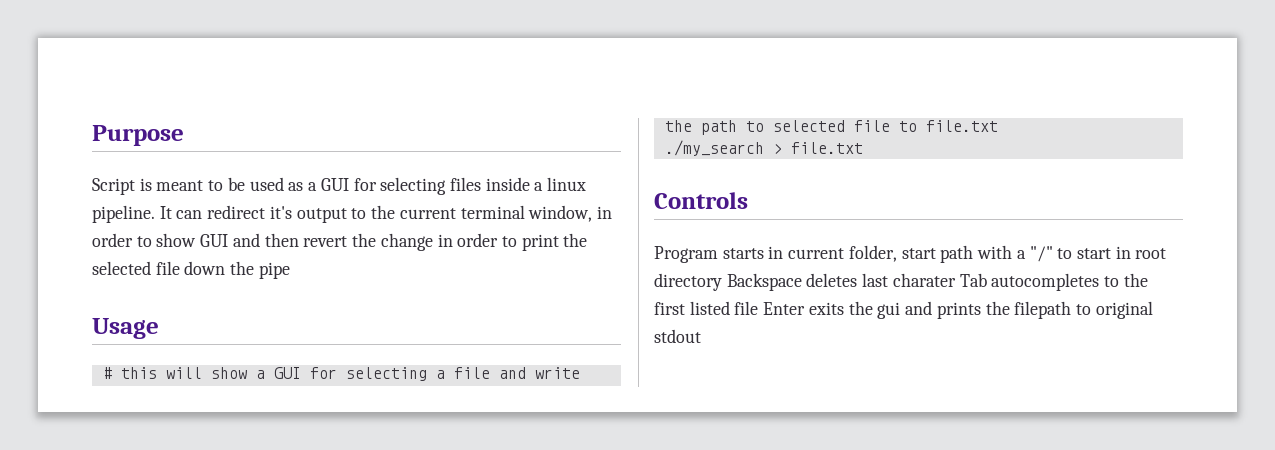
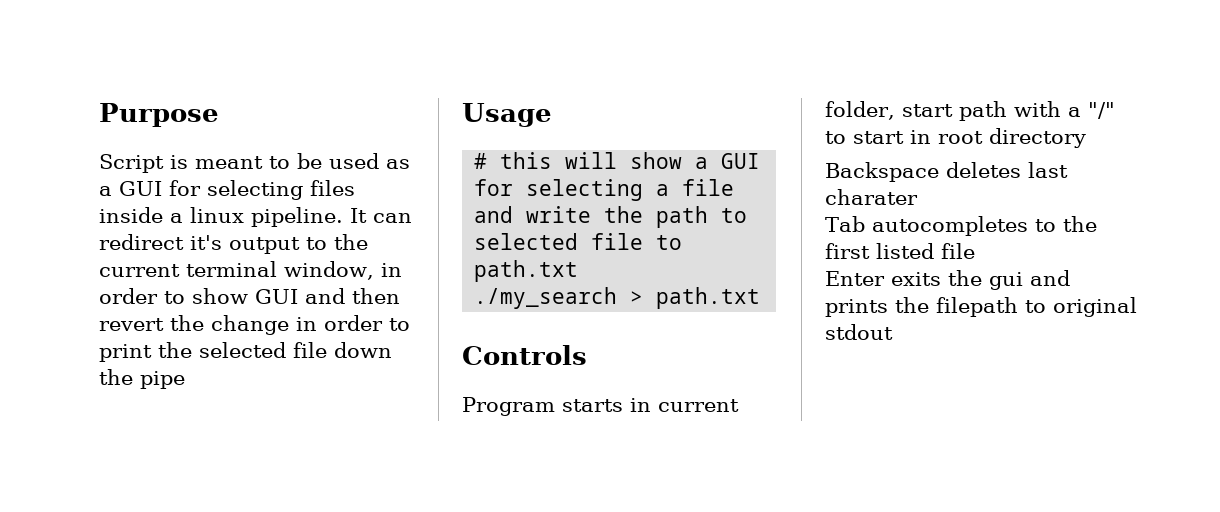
- # this will show a GUI for selecting a file and write the path to selected file to file.txt
+ # this will show a GUI for selecting a file and write the path to selected file to path.txt
- ./my_search > file.txt
+ ./my_search > path.txt
- Program starts in current folder, start path with a "/" to start in root directory Backspace deletes last charater Tab autocompletes to the first listed file Enter exits the gui and prints the filepath to original stdout
+ Program starts in current folder, start path with a "/" to start in root directory
+ Backspace deletes last charater
+ Tab autocompletes to the first listed file
+ Enter exits the gui and prints the filepath to original stdout

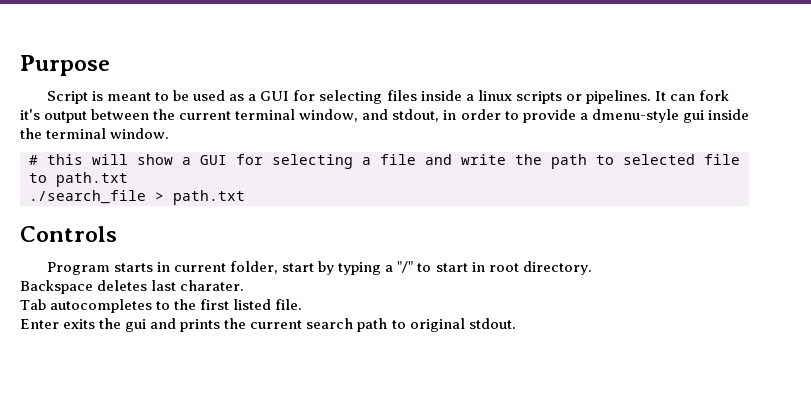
- Script is meant to be used as a GUI for selecting files inside a linux pipeline.
+ Script is meant to be used as a GUI for selecting files inside a linux scripts or pipelines.
- It can redirect it's output to the current terminal window, in order to show GUI and then revert the change in order to print the selected file down the pipe
- Usage
+ It can fork it's output between the current terminal window, and stdout, in order to provide a dmenu-style gui inside the terminal window.
- ./my_search > path.txt
+ ./search_file > path.txt
- Program starts in current folder, start path with a "/" to start in root directory
+ Program starts in current folder, start by typing a "/" to start in root directory.
- Backspace deletes last charater
+ Backspace deletes last charater.
- Tab autocompletes to the first listed file
+ Tab autocompletes to the first listed file.
- Enter exits the gui and prints the filepath to original stdout
+ Enter exits the gui and prints the current search path to original stdout.

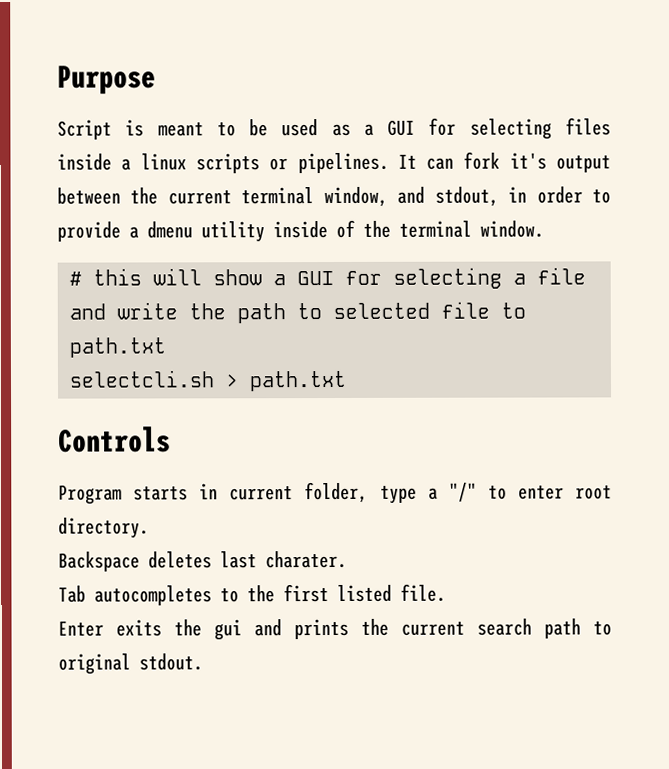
- It can fork it's output between the current terminal window, and stdout, in order to provide a dmenu-style gui inside the terminal window.
+ It can fork it's output between the current terminal window, and stdout, in order to provide a dmenu utility inside of the terminal window.
- ./search_file > path.txt
+ selectcli.sh > path.txt
- Program starts in current folder, start by typing a "/" to start in root directory.
+ Program starts in current folder, type a "/" to enter root directory.

